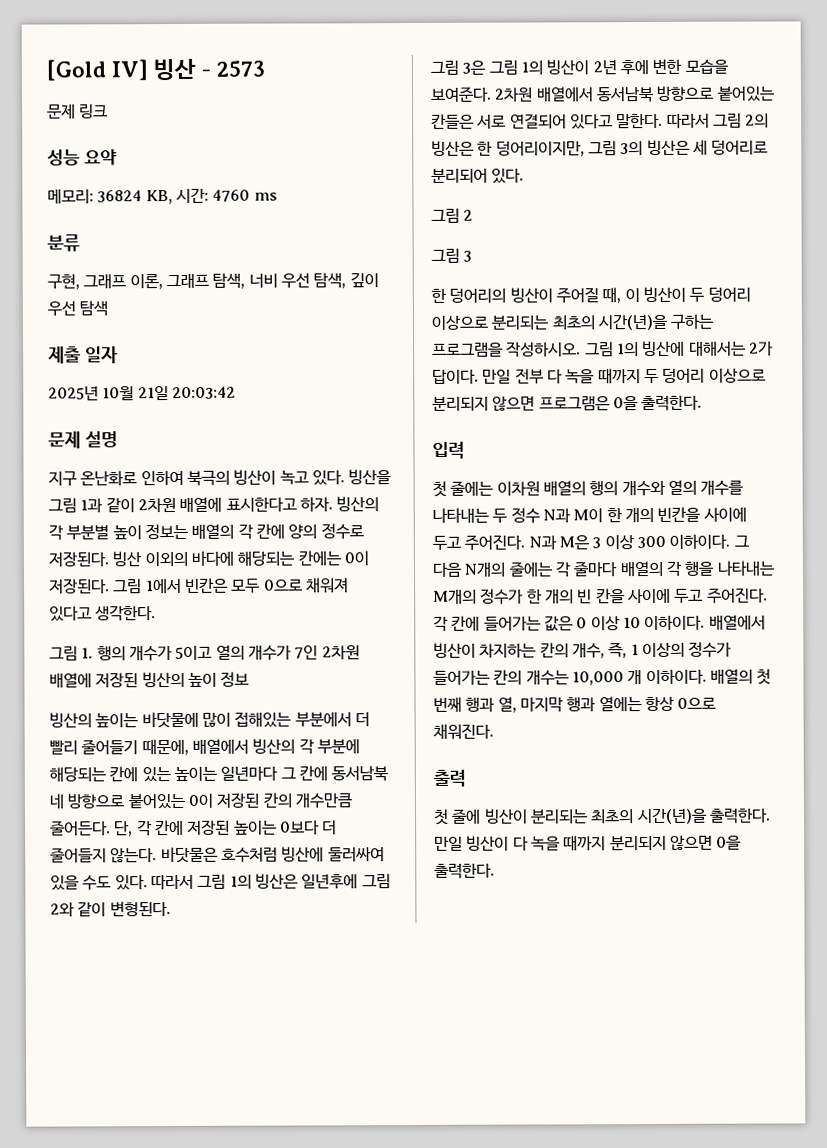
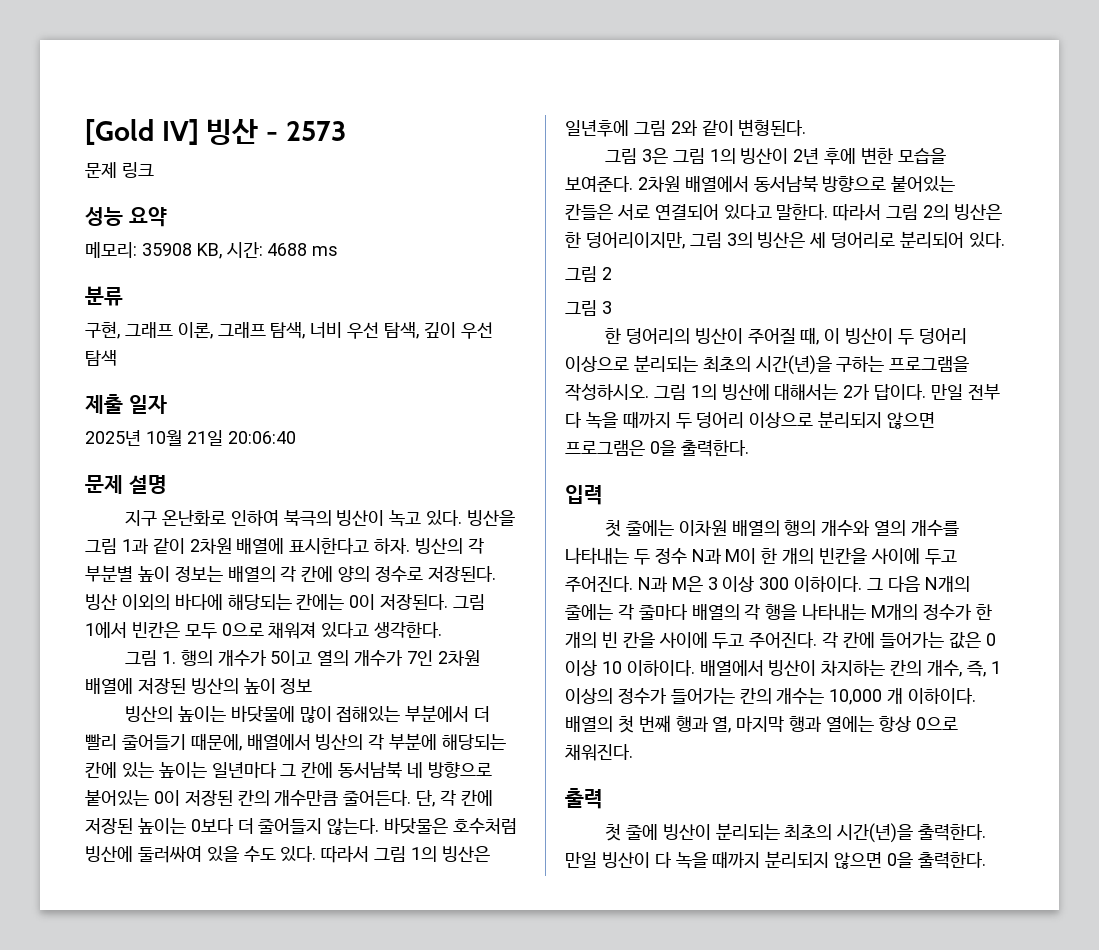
- 메모리: 36824 KB, 시간: 4760 ms
+ 메모리: 35908 KB, 시간: 4688 ms
- 2025년 10월 21일 20:03:42
+ 2025년 10월 21일 20:06:40

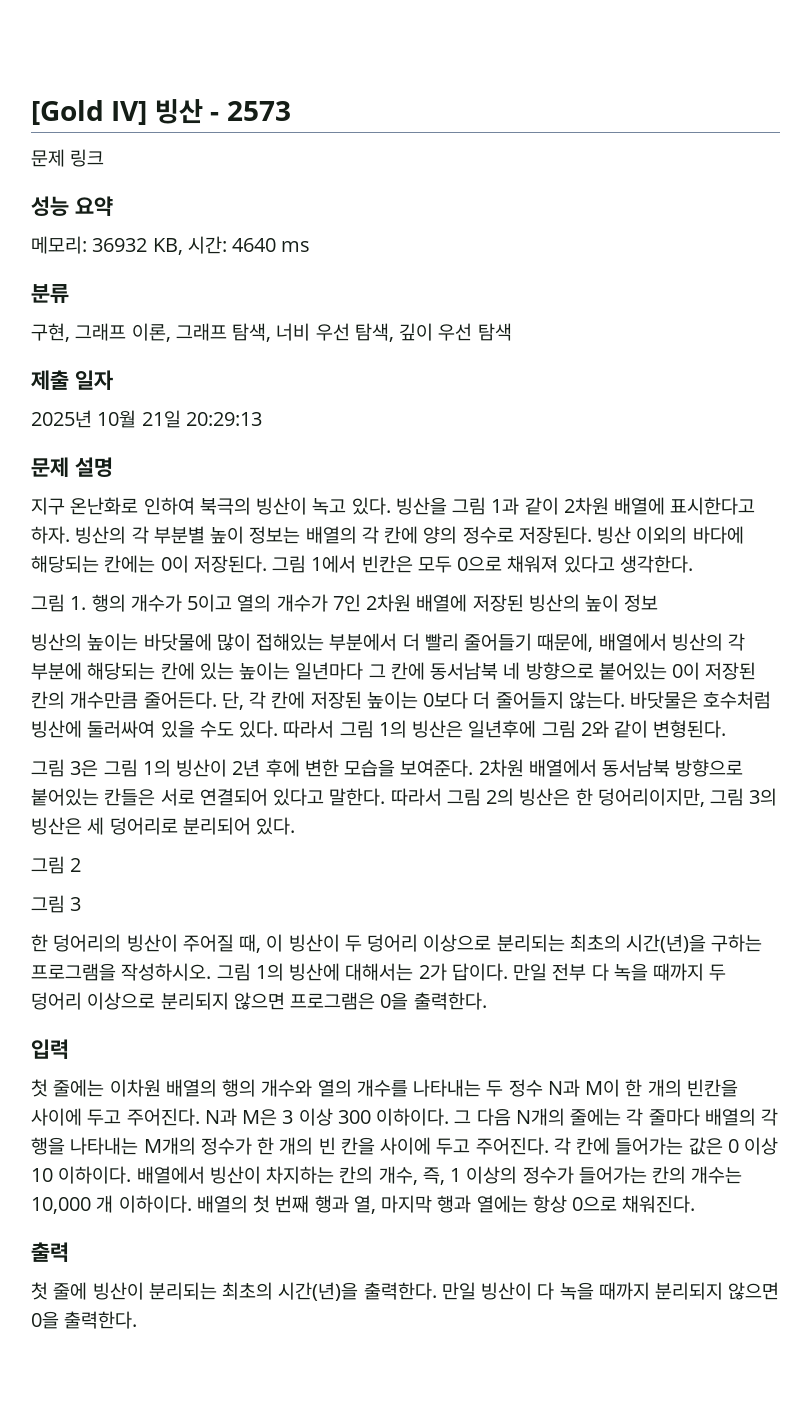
- 메모리: 35908 KB, 시간: 4688 ms
+ 메모리: 36932 KB, 시간: 4640 ms
- 2025년 10월 21일 20:06:40
+ 2025년 10월 21일 20:29:13

